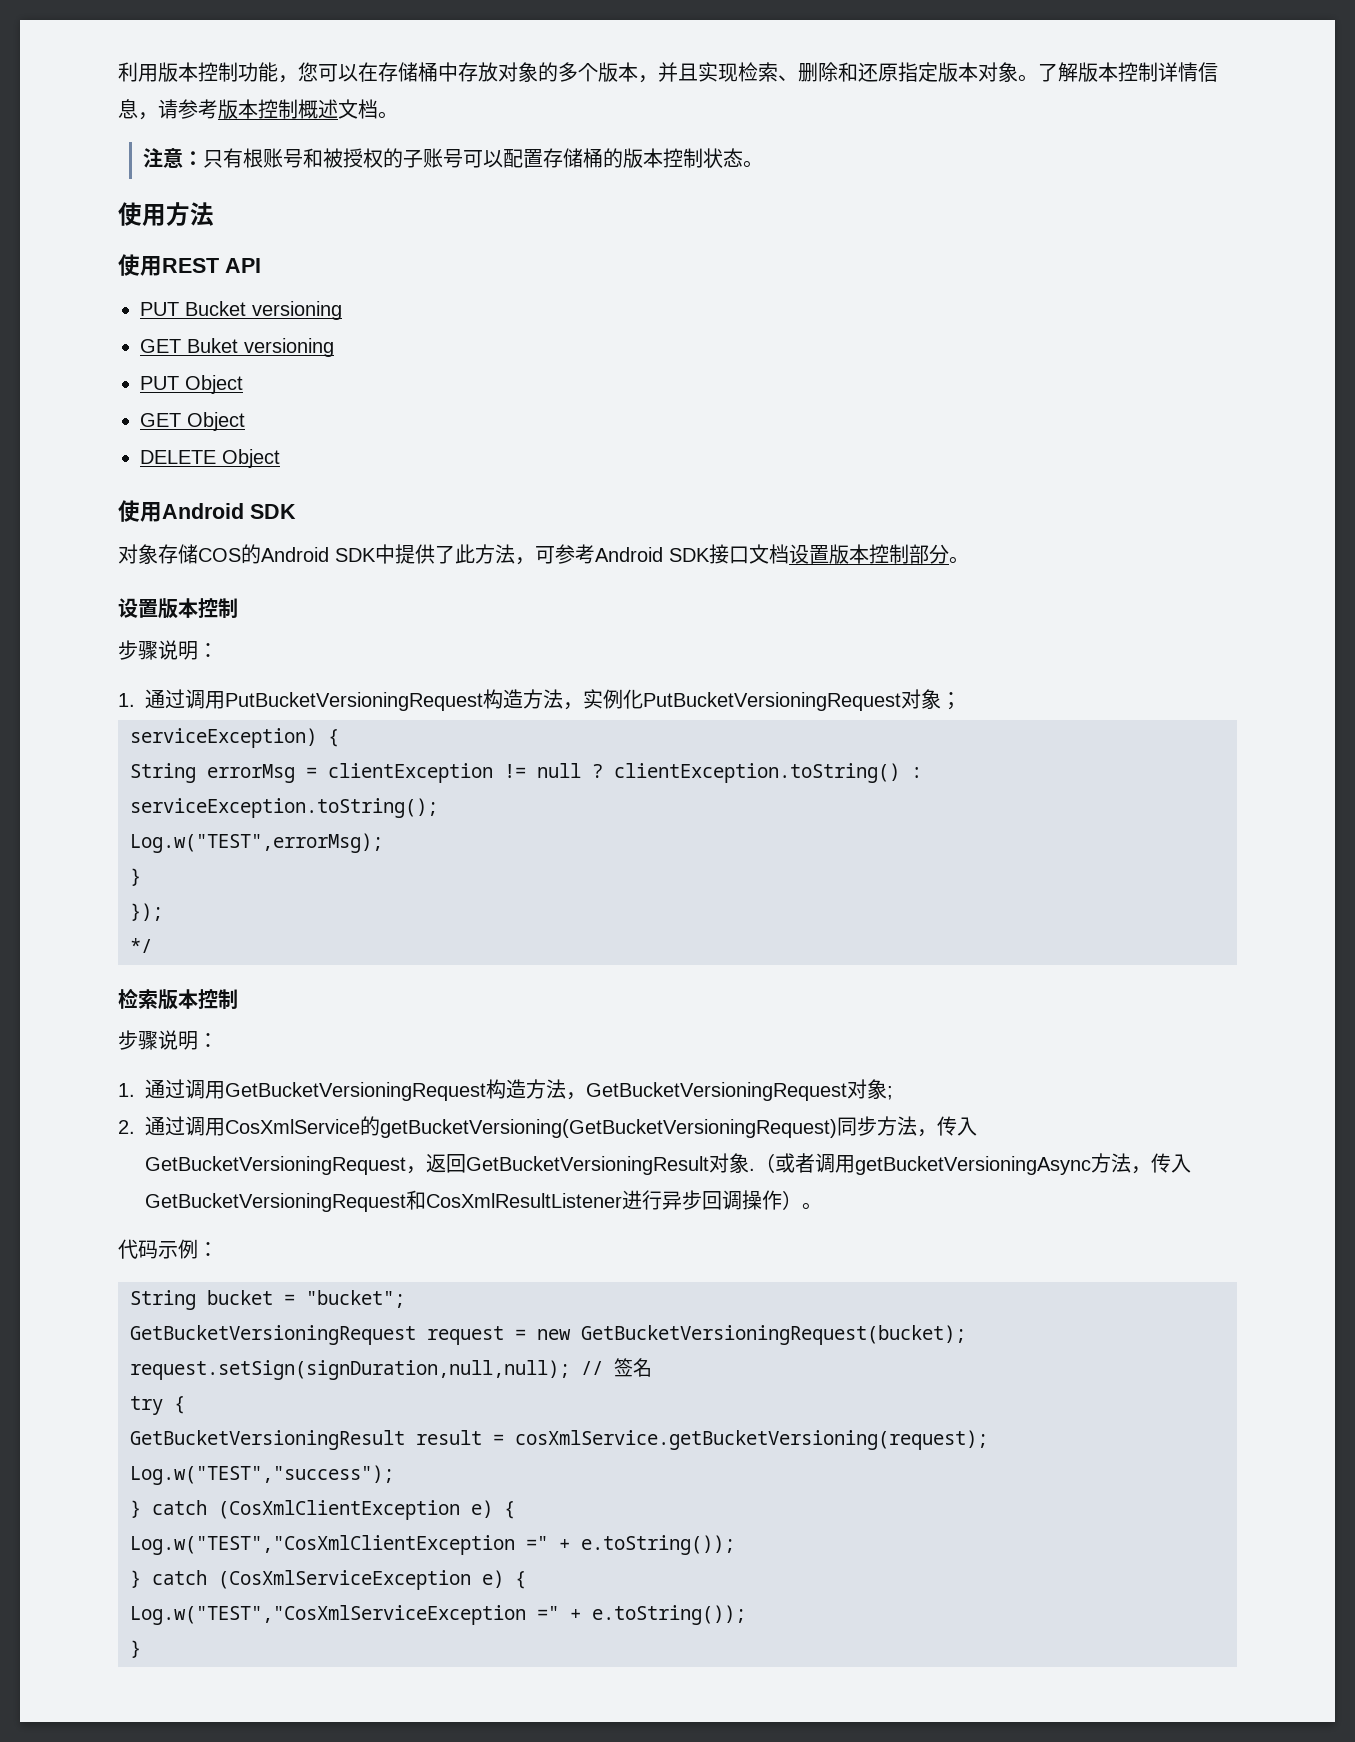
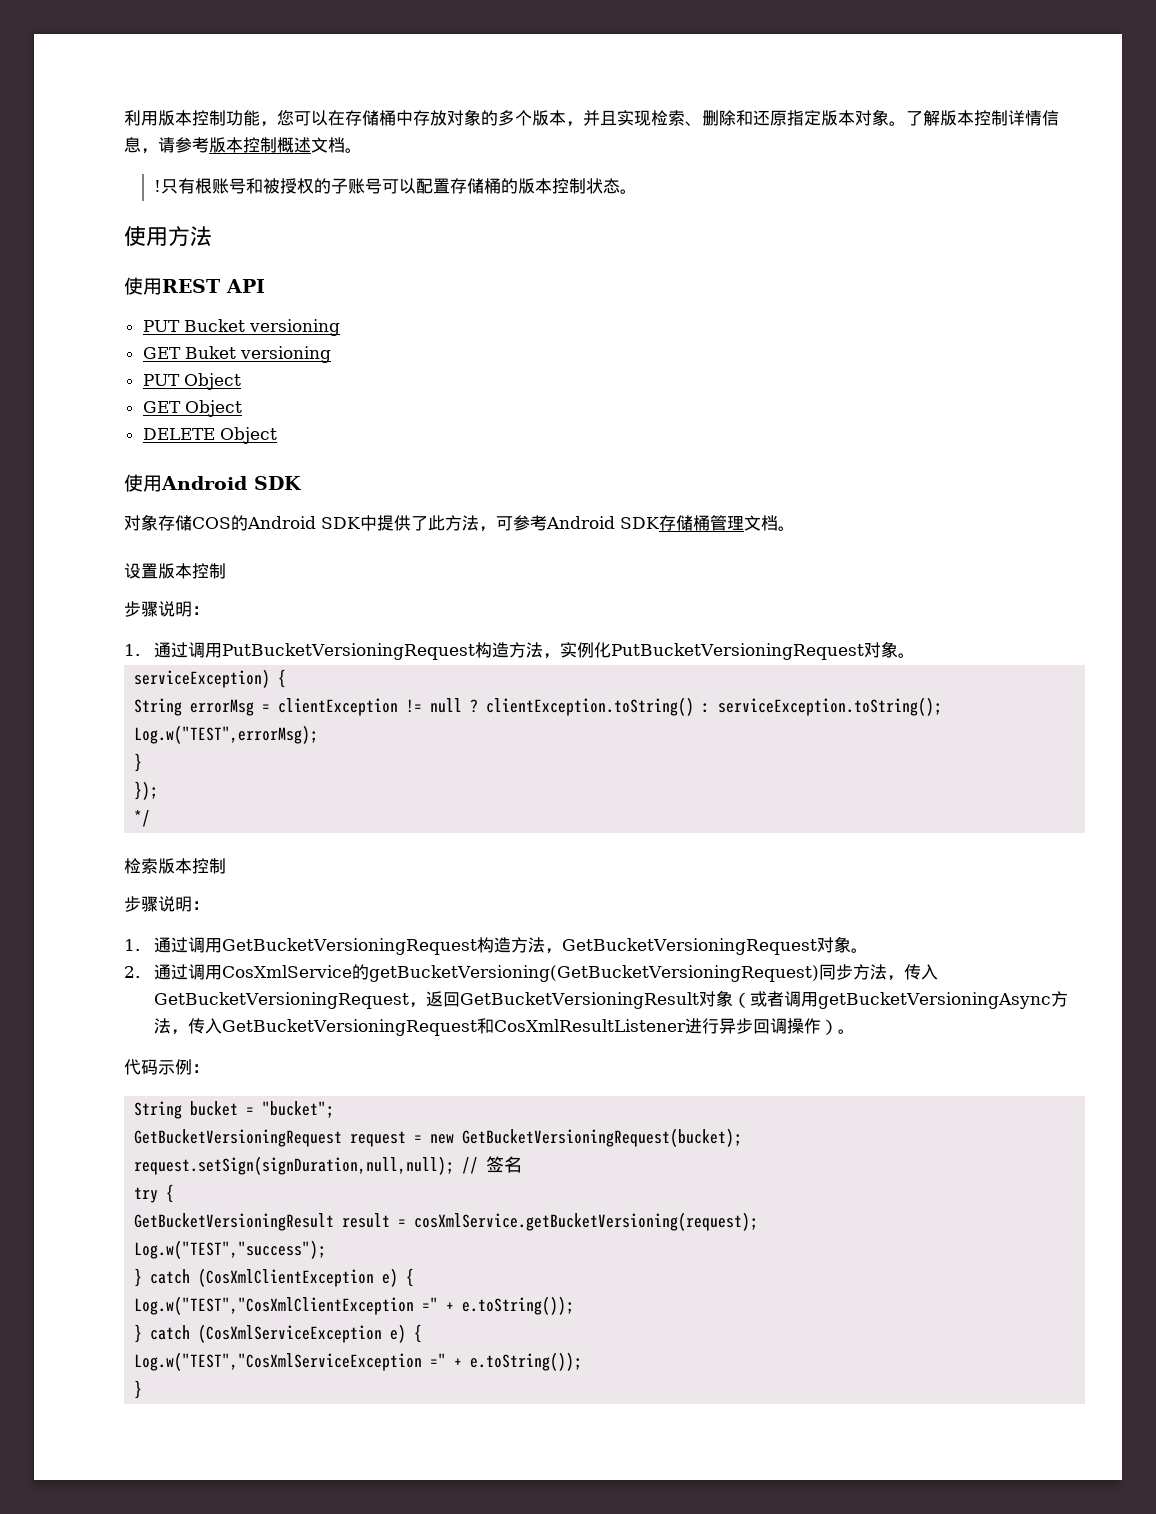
- 注意：只有根账号和被授权的子账号可以配置存储桶的版本控制状态。
+ !只有根账号和被授权的子账号可以配置存储桶的版本控制状态。
- 对象存储COS的Android SDK中提供了此方法，可参考Android SDK接口文档设置版本控制部分。
+ 对象存储COS的Android SDK中提供了此方法，可参考Android SDK存储桶管理文档。
- 1.通过调用PutBucketVersioningRequest构造方法，实例化PutBucketVersioningRequest对象；
+ 1.通过调用PutBucketVersioningRequest构造方法，实例化PutBucketVersioningRequest对象。
- 1.通过调用GetBucketVersioningRequest构造方法，GetBucketVersioningRequest对象;
+ 1.通过调用GetBucketVersioningRequest构造方法，GetBucketVersioningRequest对象。
- 2.通过调用CosXmlService的getBucketVersioning(GetBucketVersioningRequest)同步方法，传入GetBucketVersioningRequest，返回GetBucketVersioningResult对象.（或者调用getBucketVersioningAsync方法，传入GetBucketVersioningRequest和CosXmlResultListener进行异步回调操作）。
+ 2.通过调用CosXmlService的getBucketVersioning(GetBucketVersioningRequest)同步方法，传入GetBucketVersioningRequest，返回GetBucketVersioningResult对象（或者调用getBucketVersioningAsync方法，传入GetBucketVersioningRequest和CosXmlResultListener进行异步回调操作）。

